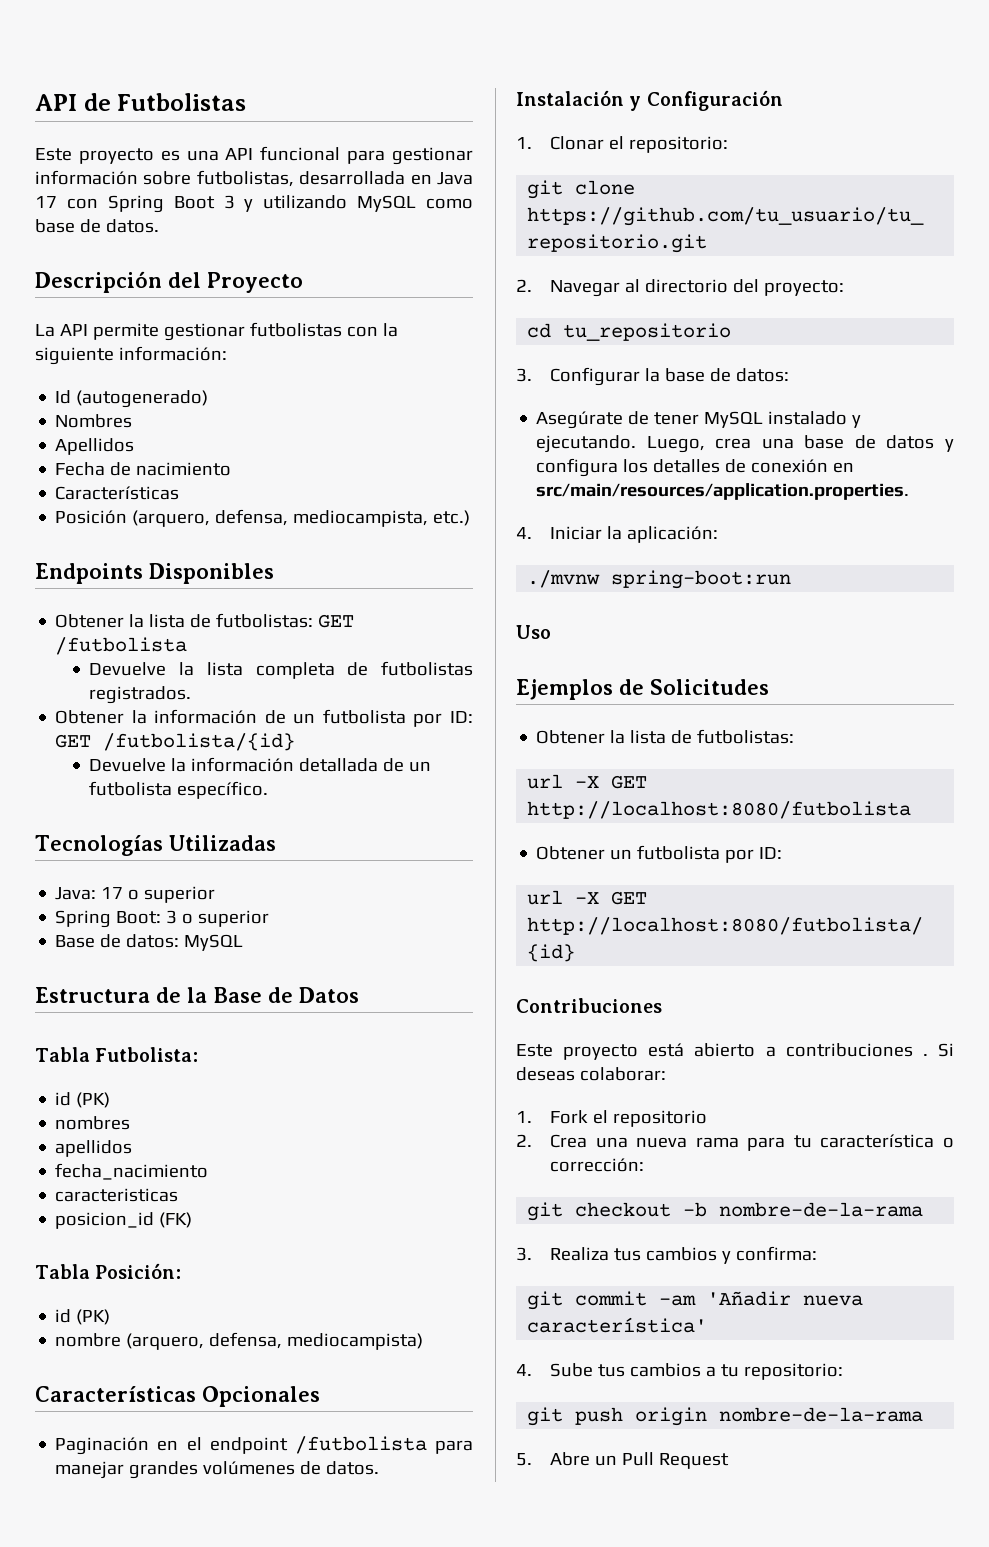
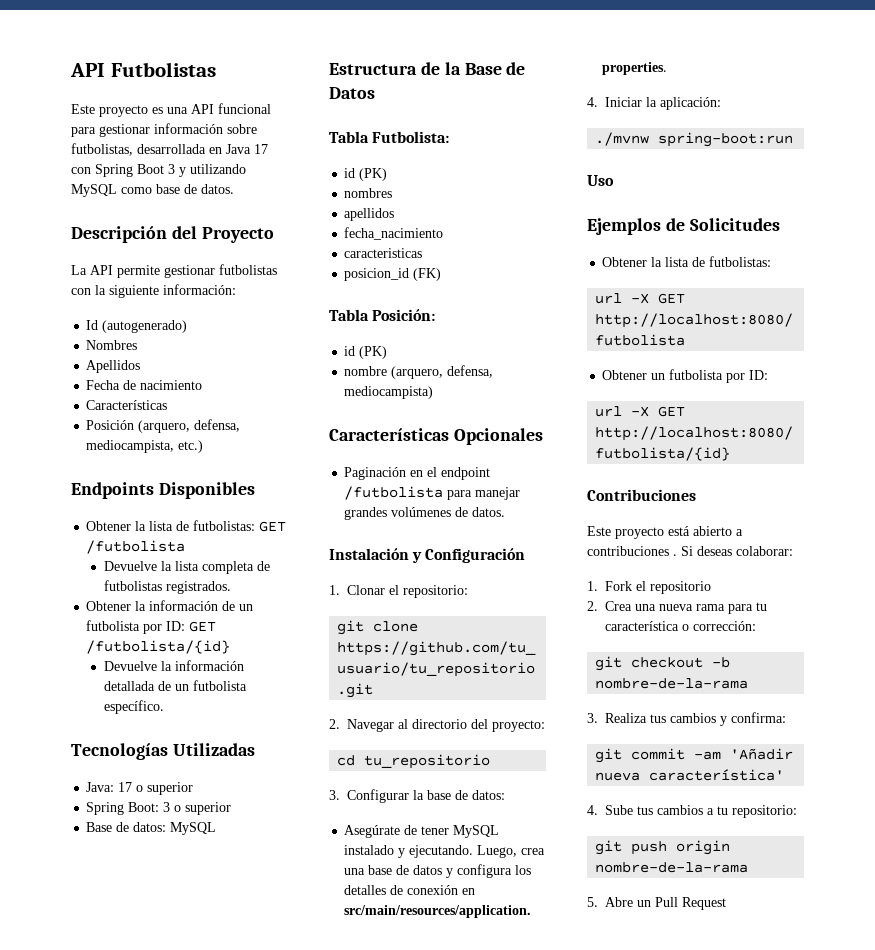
- API de Futbolistas
+ API Futbolistas

